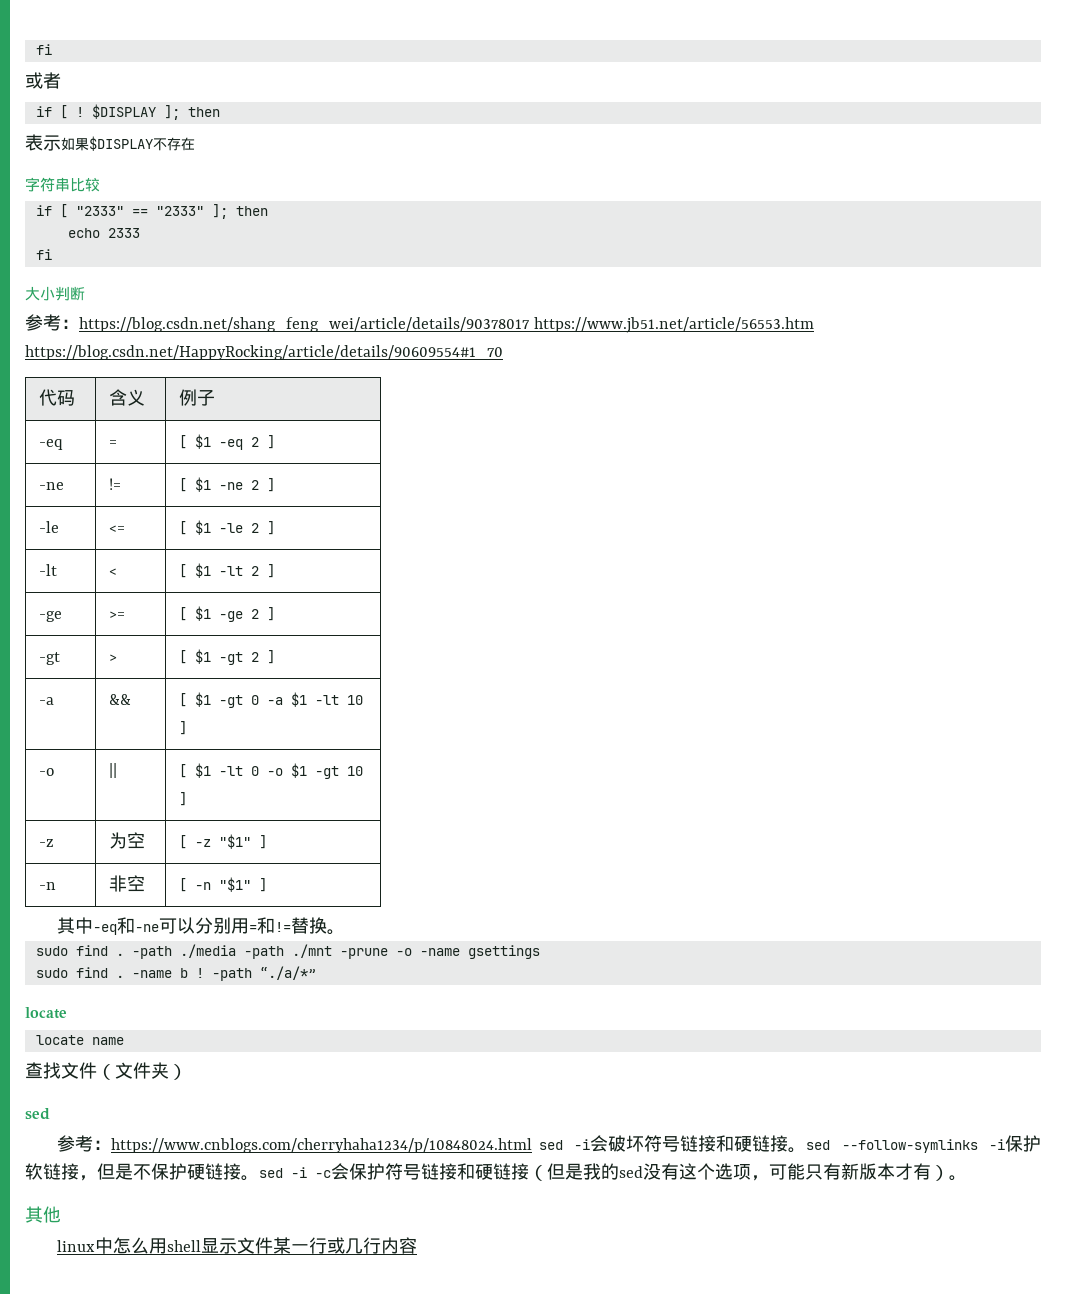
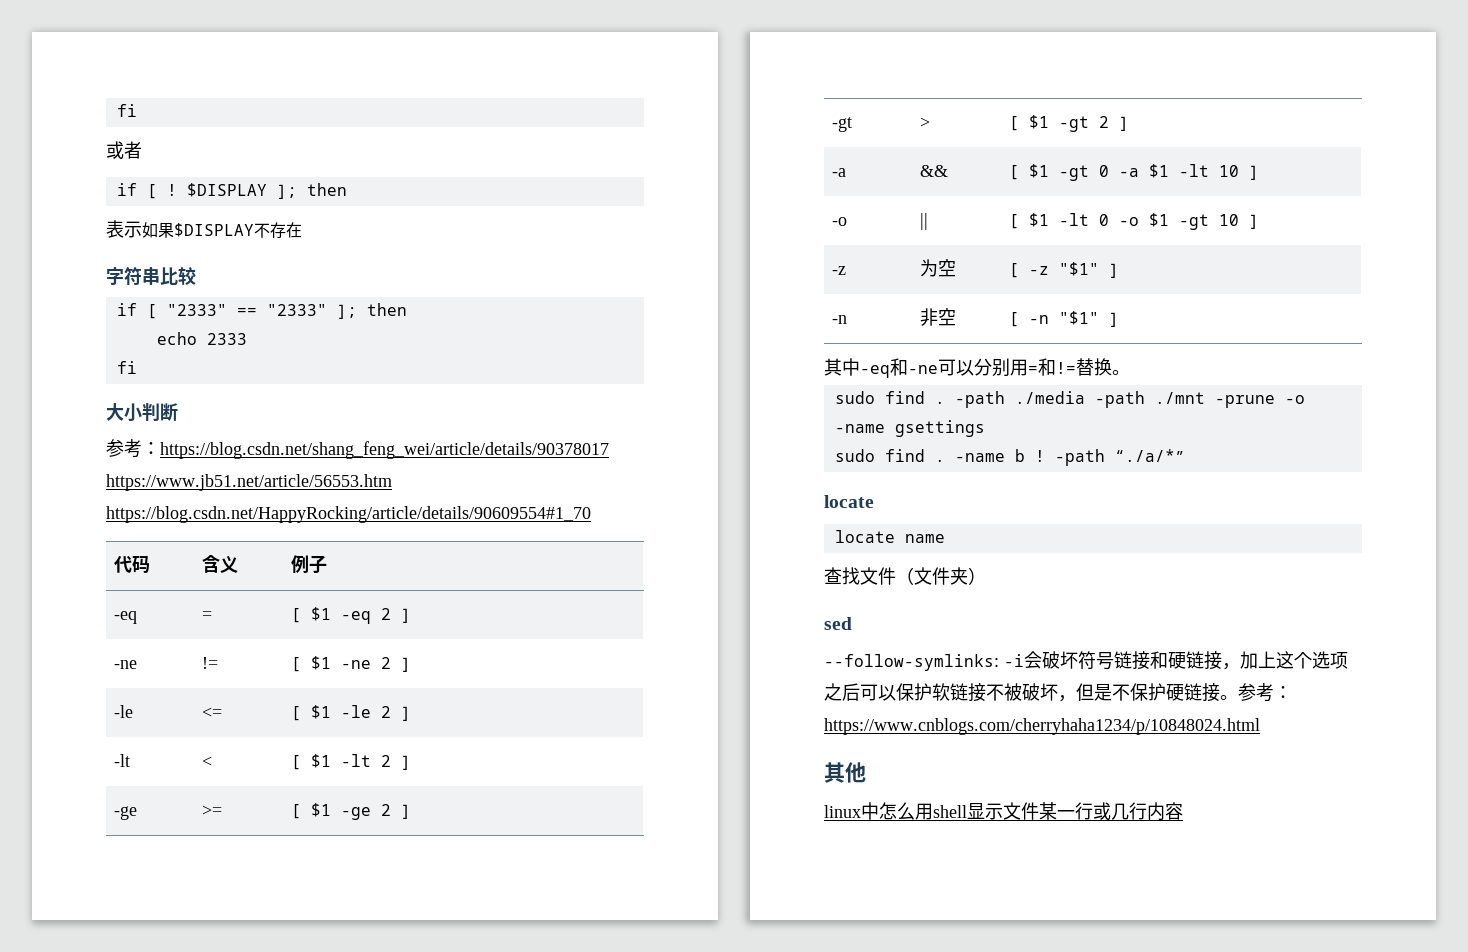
- 参考：https://www.cnblogs.com/cherryhaha1234/p/10848024.html sed -i会破坏符号链接和硬链接。sed --follow-symlinks -i保护软链接，但是不保护硬链接。sed -i -c会保护符号链接和硬链接（但是我的sed没有这个选项，可能只有新版本才有）。
+ --follow-symlinks: -i会破坏符号链接和硬链接，加上这个选项之后可以保护软链接不被破坏，但是不保护硬链接。参考：https://www.cnblogs.com/cherryhaha1234/p/10848024.html

